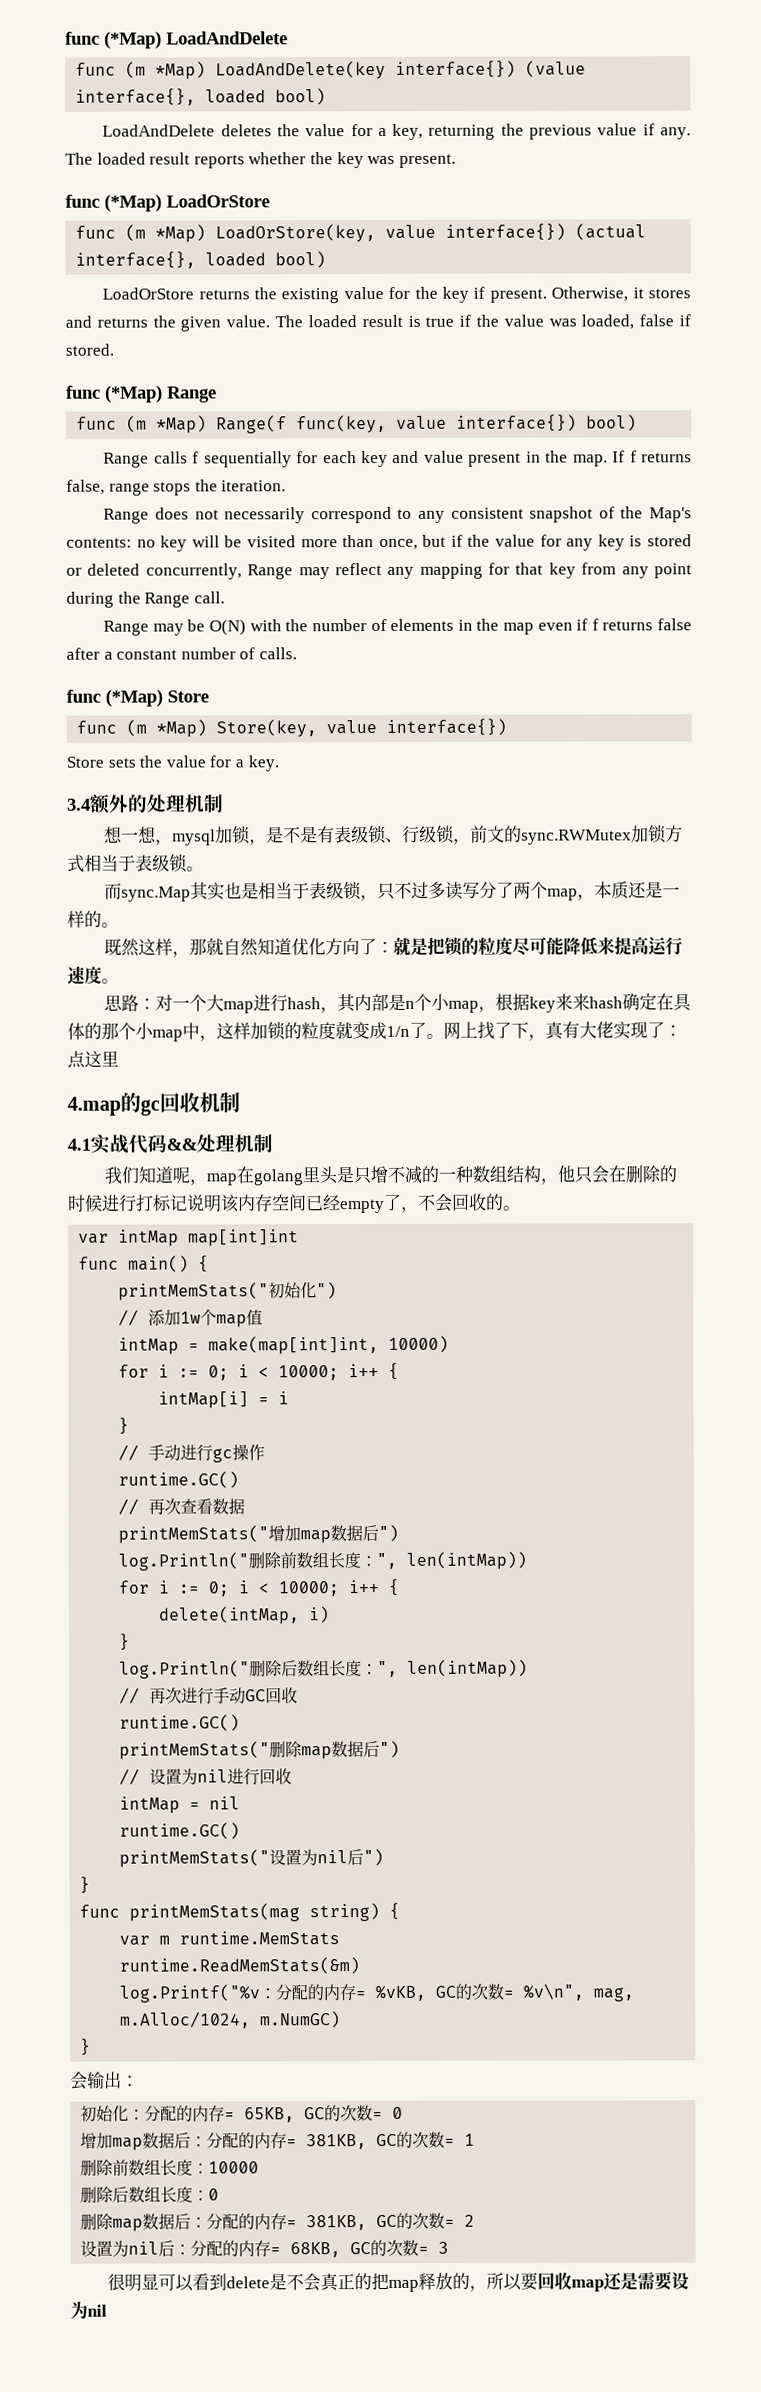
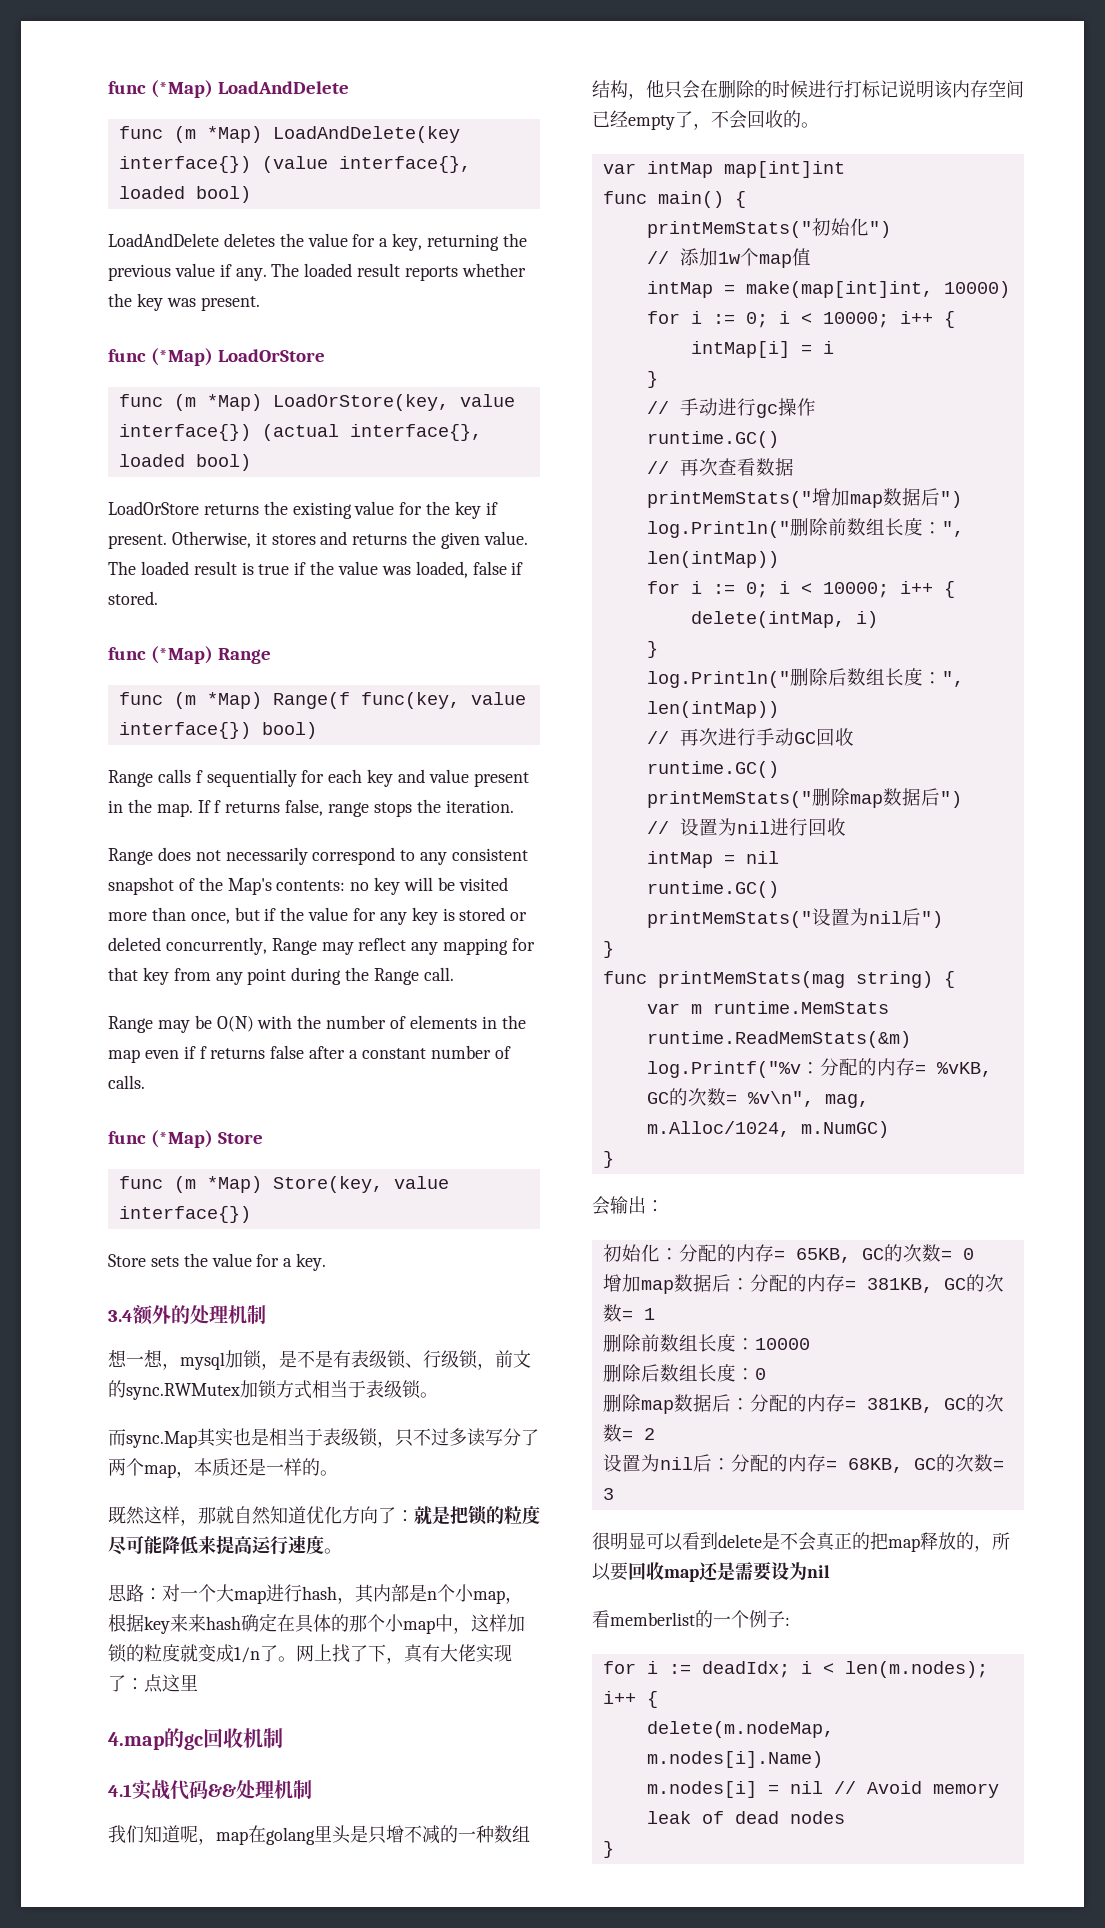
+ 看memberlist的一个例子:
+ for i := deadIdx; i < len(m.nodes); i++ {
+ delete(m.nodeMap, m.nodes[i].Name)
+ m.nodes[i] = nil // Avoid memory leak of dead nodes
+ }

